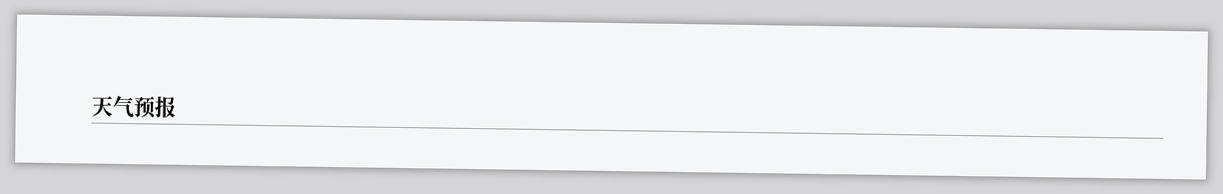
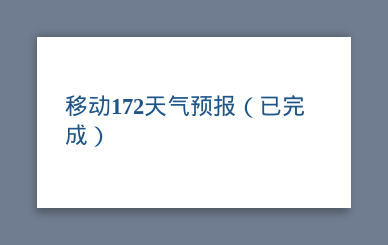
- 天气预报
+ 移动172天气预报（已完成）

